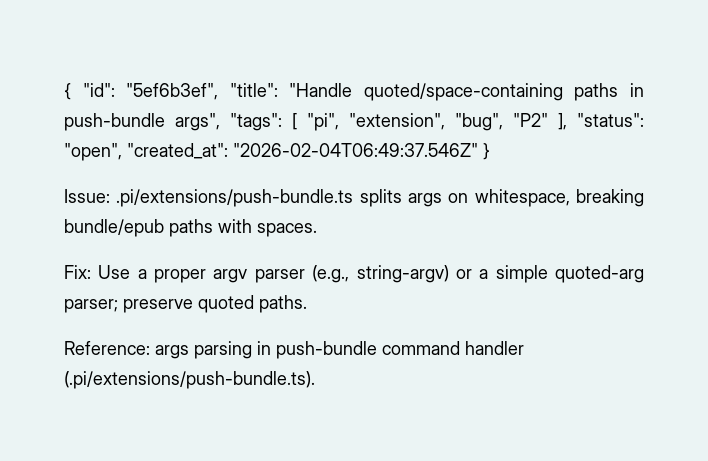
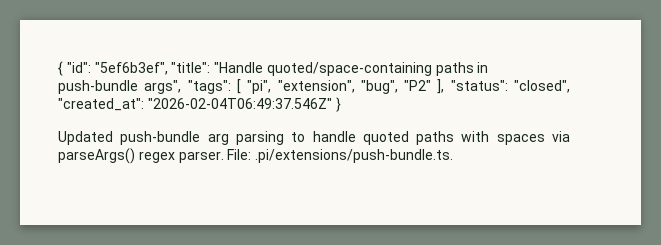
- { "id": "5ef6b3ef", "title": "Handle quoted/space-containing paths in push-bundle args", "tags": [ "pi", "extension", "bug", "P2" ], "status": "open", "created_at": "2026-02-04T06:49:37.546Z" }
+ { "id": "5ef6b3ef", "title": "Handle quoted/space-containing paths in push-bundle args", "tags": [ "pi", "extension", "bug", "P2" ], "status": "closed", "created_at": "2026-02-04T06:49:37.546Z" }
- Issue: .pi/extensions/push-bundle.ts splits args on whitespace, breaking bundle/epub paths with spaces.
- Fix: Use a proper argv parser (e.g., string-argv) or a simple quoted-arg parser; preserve quoted paths.
- Reference: args parsing in push-bundle command handler (.pi/extensions/push-bundle.ts).
+ Updated push-bundle arg parsing to handle quoted paths with spaces via parseArgs() regex parser. File: .pi/extensions/push-bundle.ts.

